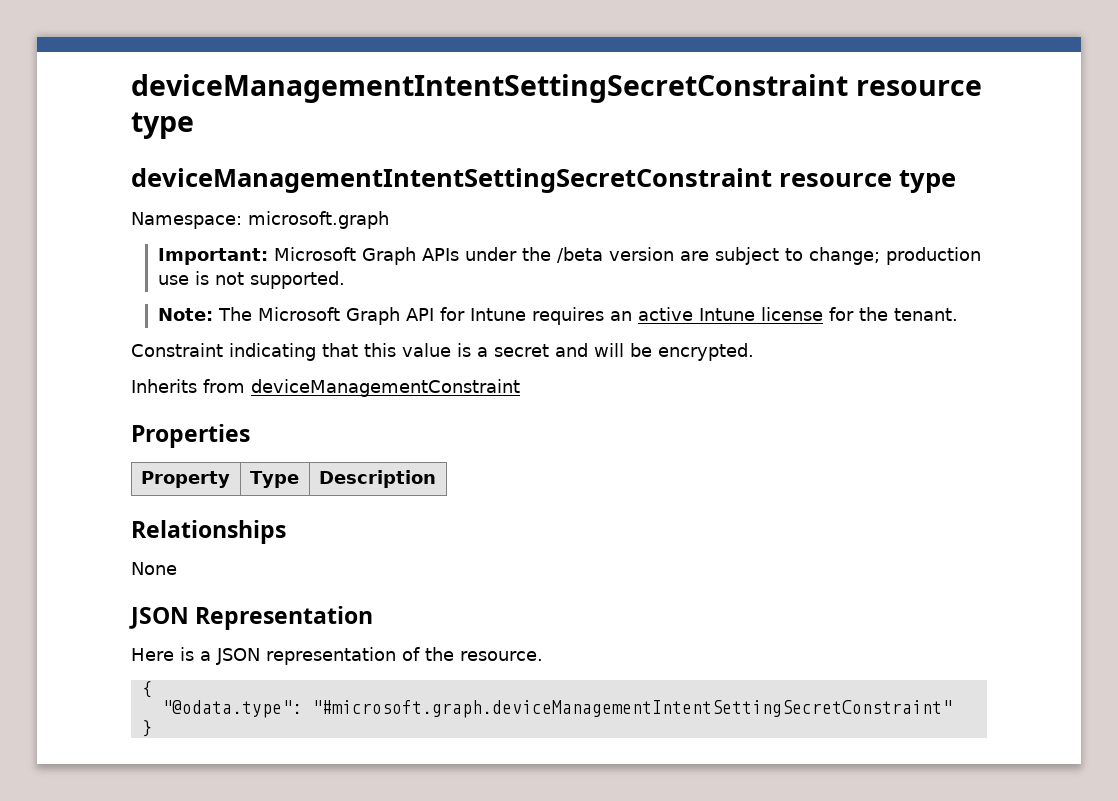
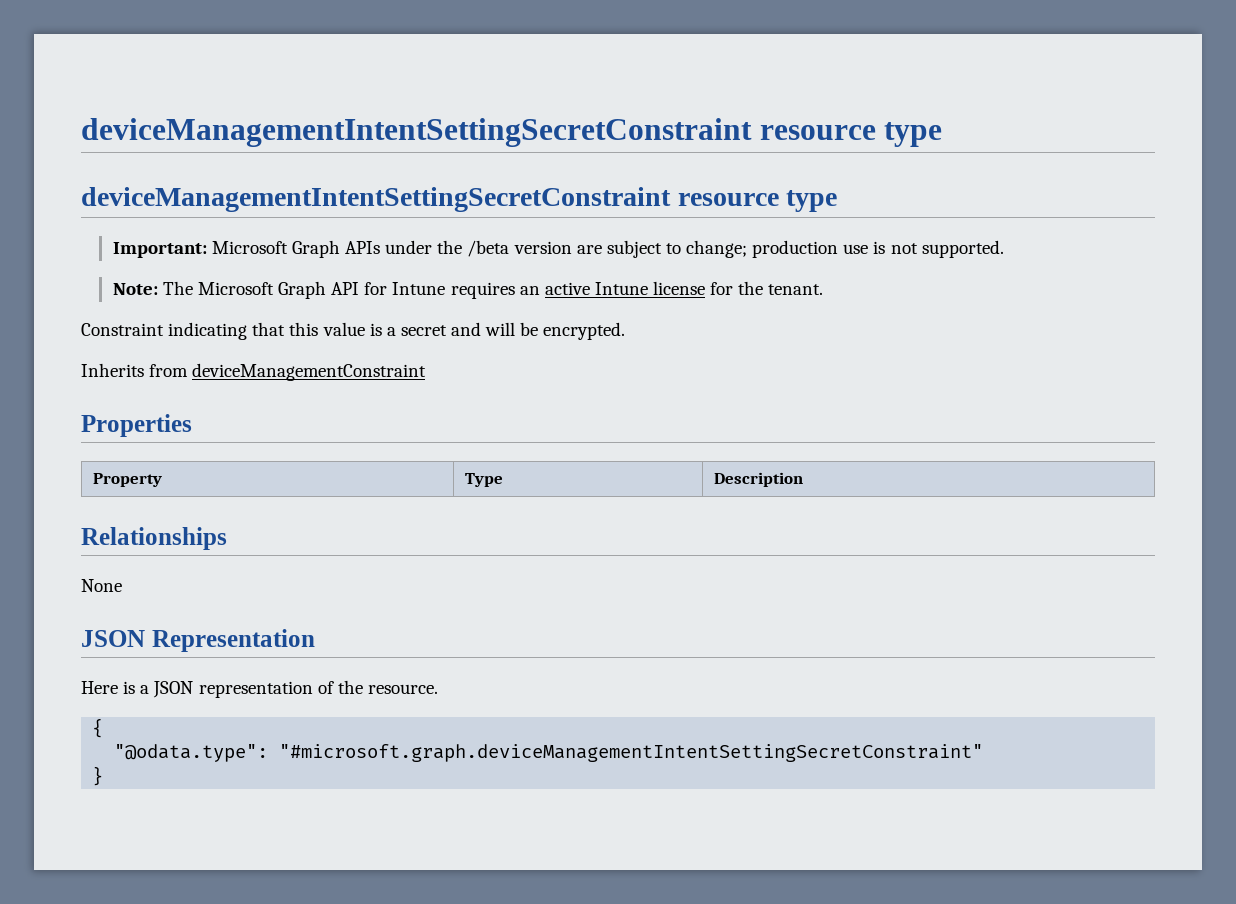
- Namespace: microsoft.graph

